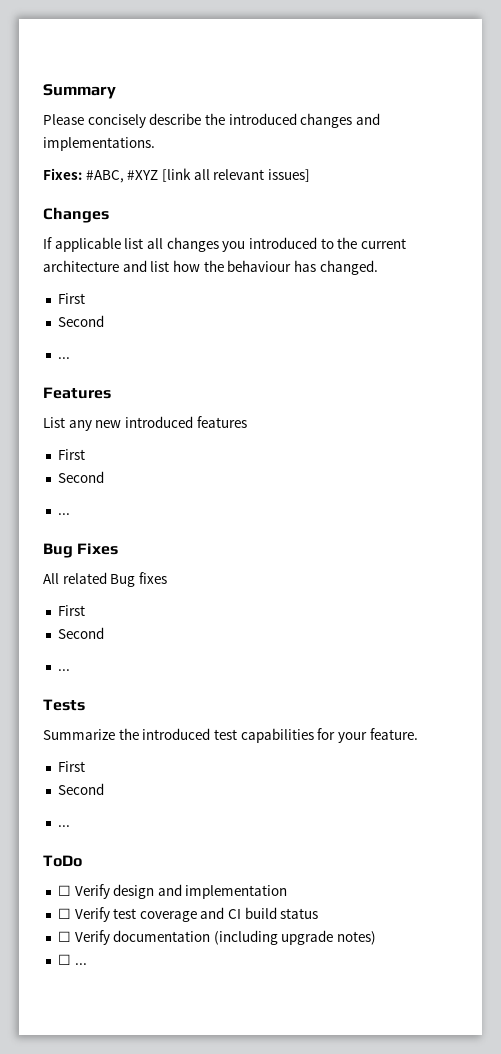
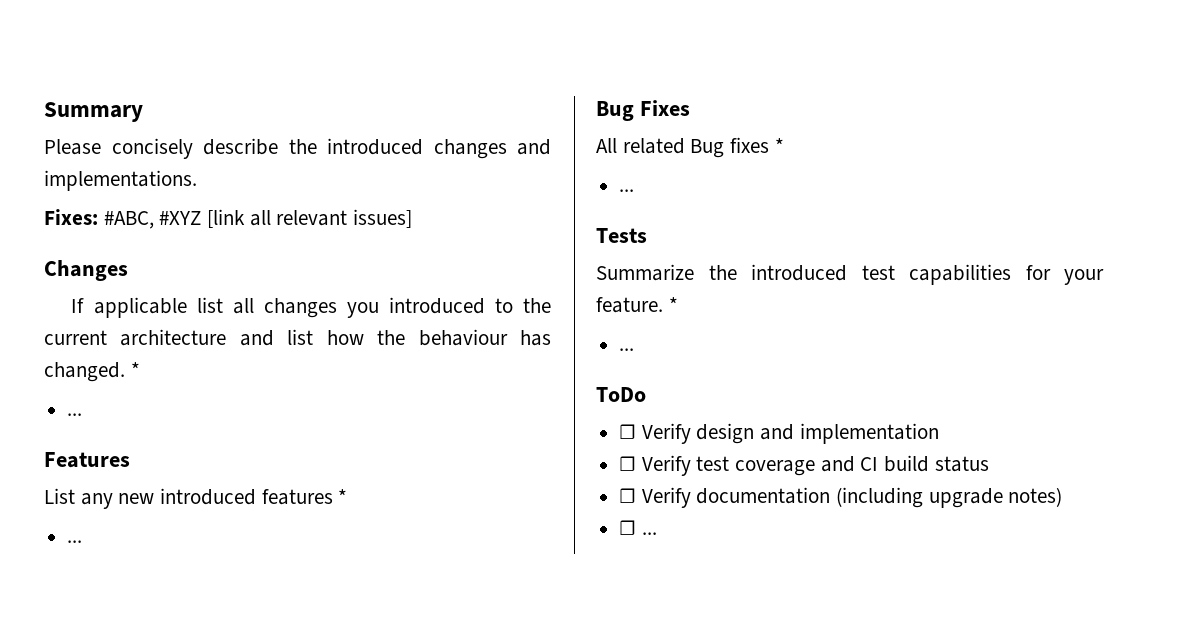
- If applicable list all changes you introduced to the current architecture and list how the behaviour has changed.
- First
- Second
+ If applicable list all changes you introduced to the current architecture and list how the behaviour has changed. *
- List any new introduced features
- First
- Second
+ List any new introduced features *
- All related Bug fixes
- First
- Second
+ All related Bug fixes *
- Summarize the introduced test capabilities for your feature.
- First
- Second
+ Summarize the introduced test capabilities for your feature. *

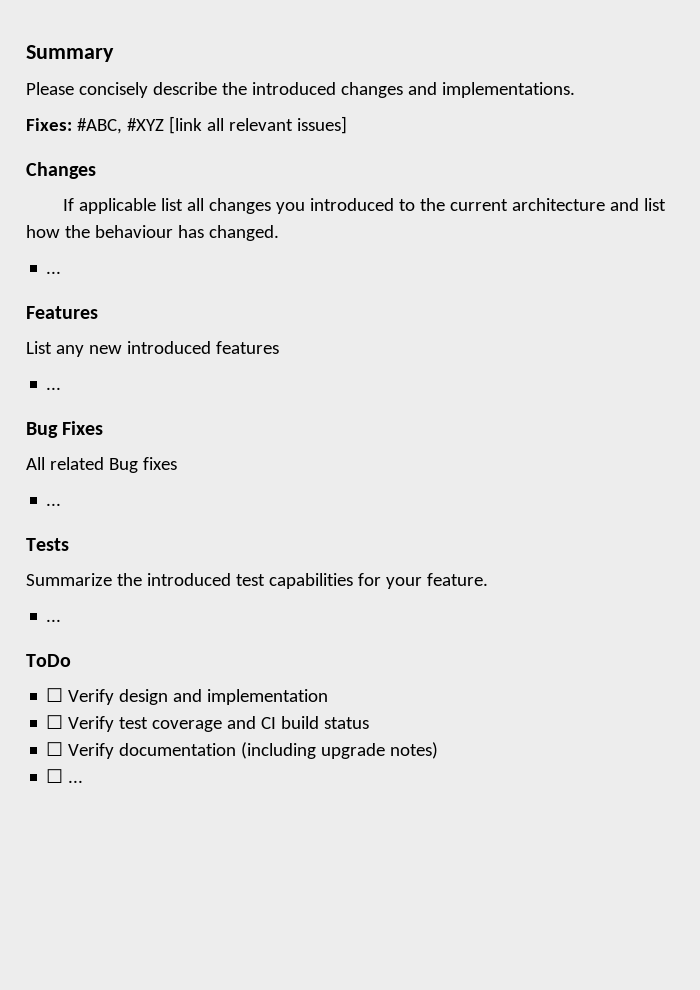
- If applicable list all changes you introduced to the current architecture and list how the behaviour has changed. *
+ If applicable list all changes you introduced to the current architecture and list how the behaviour has changed.
- List any new introduced features *
+ List any new introduced features
- All related Bug fixes *
+ All related Bug fixes
- Summarize the introduced test capabilities for your feature. *
+ Summarize the introduced test capabilities for your feature.

